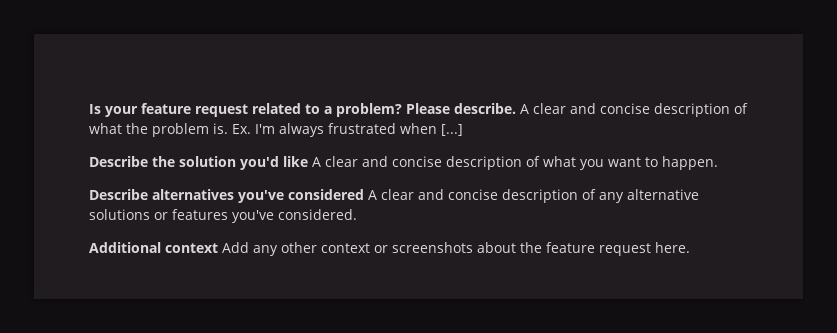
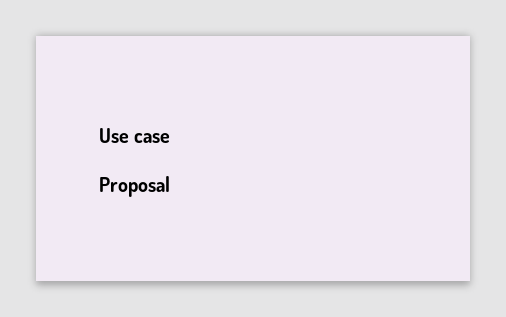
- Is your feature request related to a problem? Please describe. A clear and concise description of what the problem is. Ex. I'm always frustrated when [...]
- Describe the solution you'd like A clear and concise description of what you want to happen.
- Describe alternatives you've considered A clear and concise description of any alternative solutions or features you've considered.
- Additional context Add any other context or screenshots about the feature request here.
+ Use case
+ Proposal

